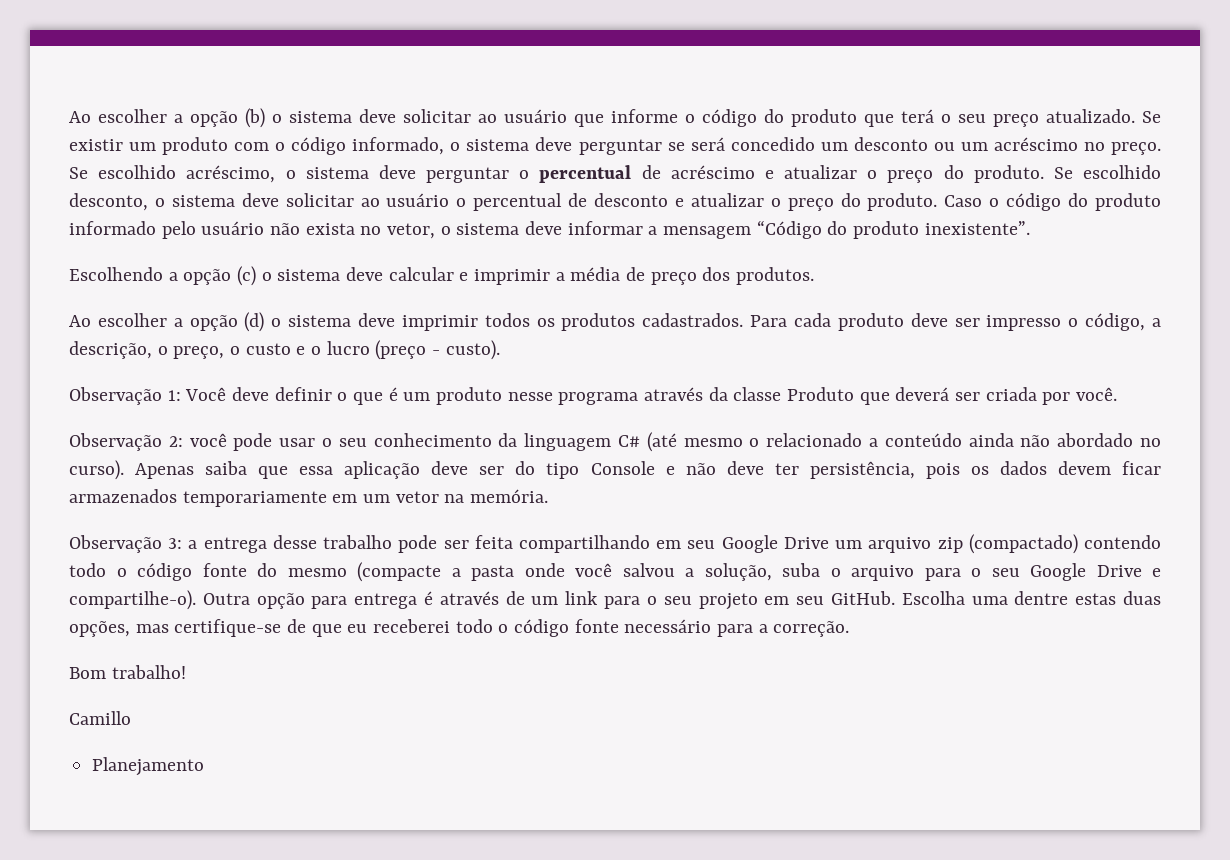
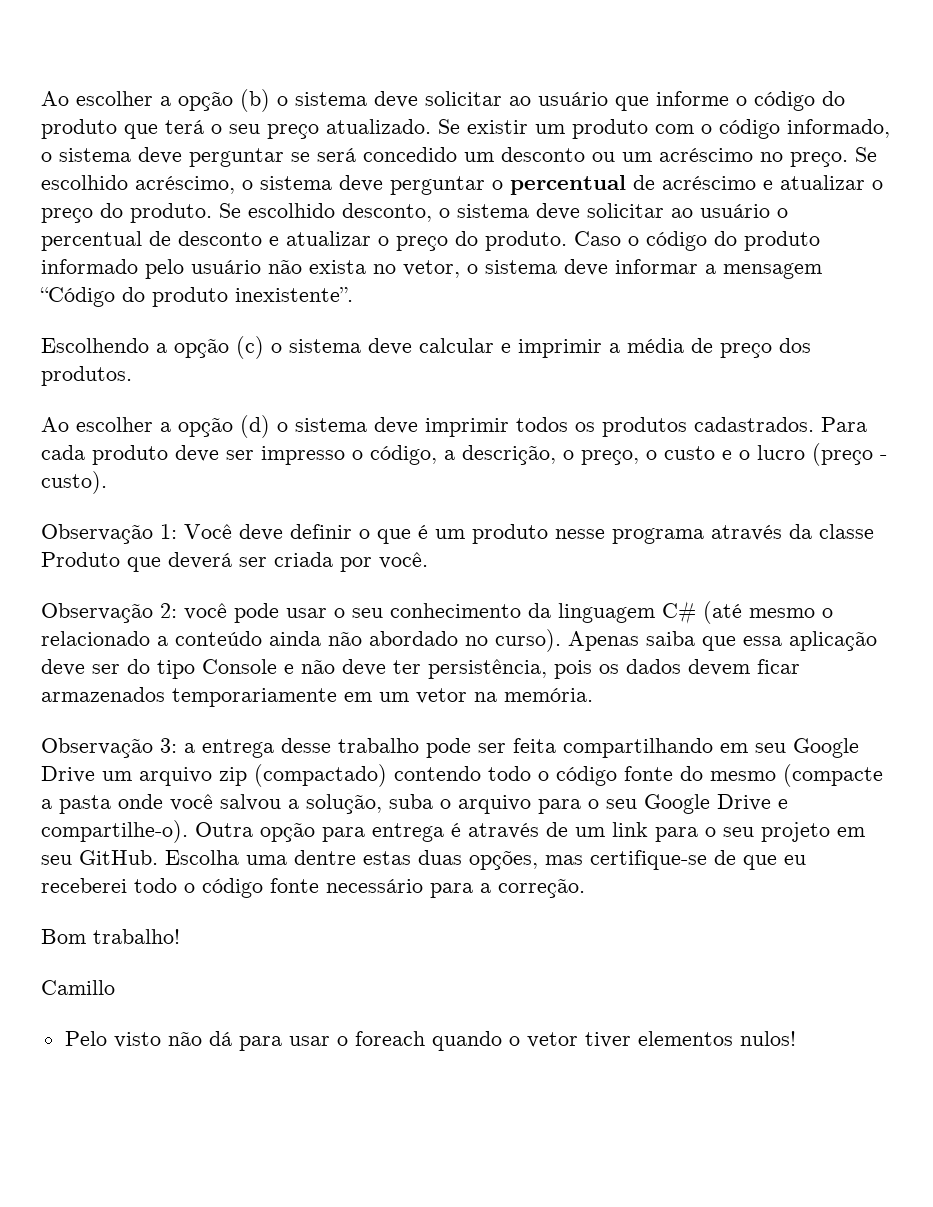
- Planejamento
+ Pelo visto não dá para usar o foreach quando o vetor tiver elementos nulos!

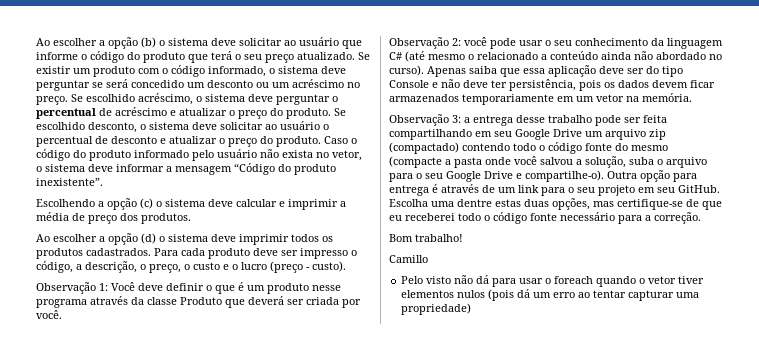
- Pelo visto não dá para usar o foreach quando o vetor tiver elementos nulos!
+ Pelo visto não dá para usar o foreach quando o vetor tiver elementos nulos (pois dá um erro ao tentar capturar uma propriedade)

